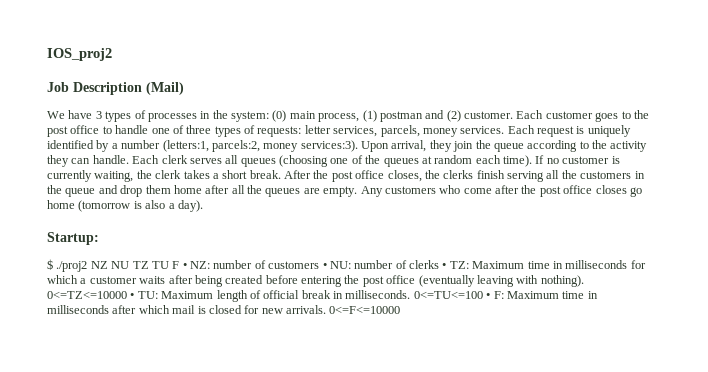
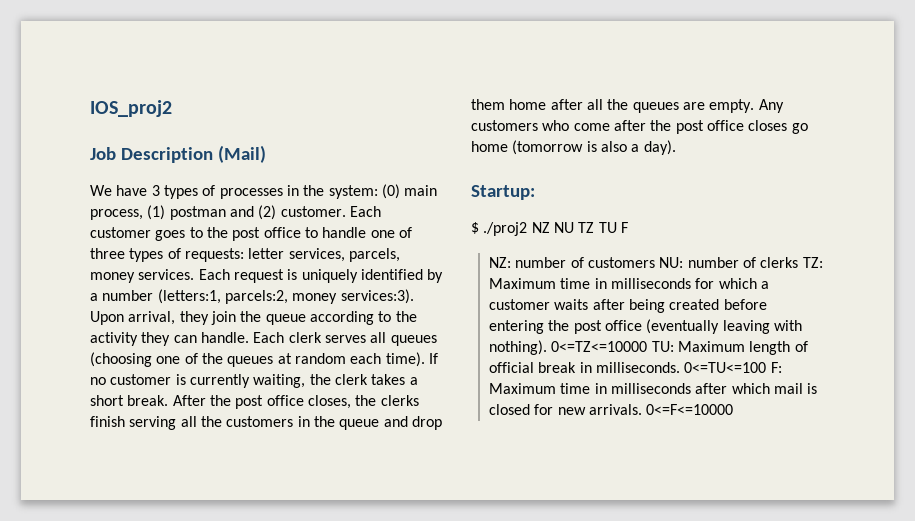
- $ ./proj2 NZ NU TZ TU F • NZ: number of customers • NU: number of clerks • TZ: Maximum time in milliseconds for which a customer waits after being created before entering the post office (eventually leaving with nothing).
+ $ ./proj2 NZ NU TZ TU F
+ NZ: number of customers NU: number of clerks TZ: Maximum time in milliseconds for which a customer waits after being created before entering the post office (eventually leaving with nothing).
- 0<=TZ<=10000 • TU: Maximum length of official break in milliseconds.
+ 0<=TZ<=10000 TU: Maximum length of official break in milliseconds.
- 0<=TU<=100 • F: Maximum time in milliseconds after which mail is closed for new arrivals.
+ 0<=TU<=100 F: Maximum time in milliseconds after which mail is closed for new arrivals.

